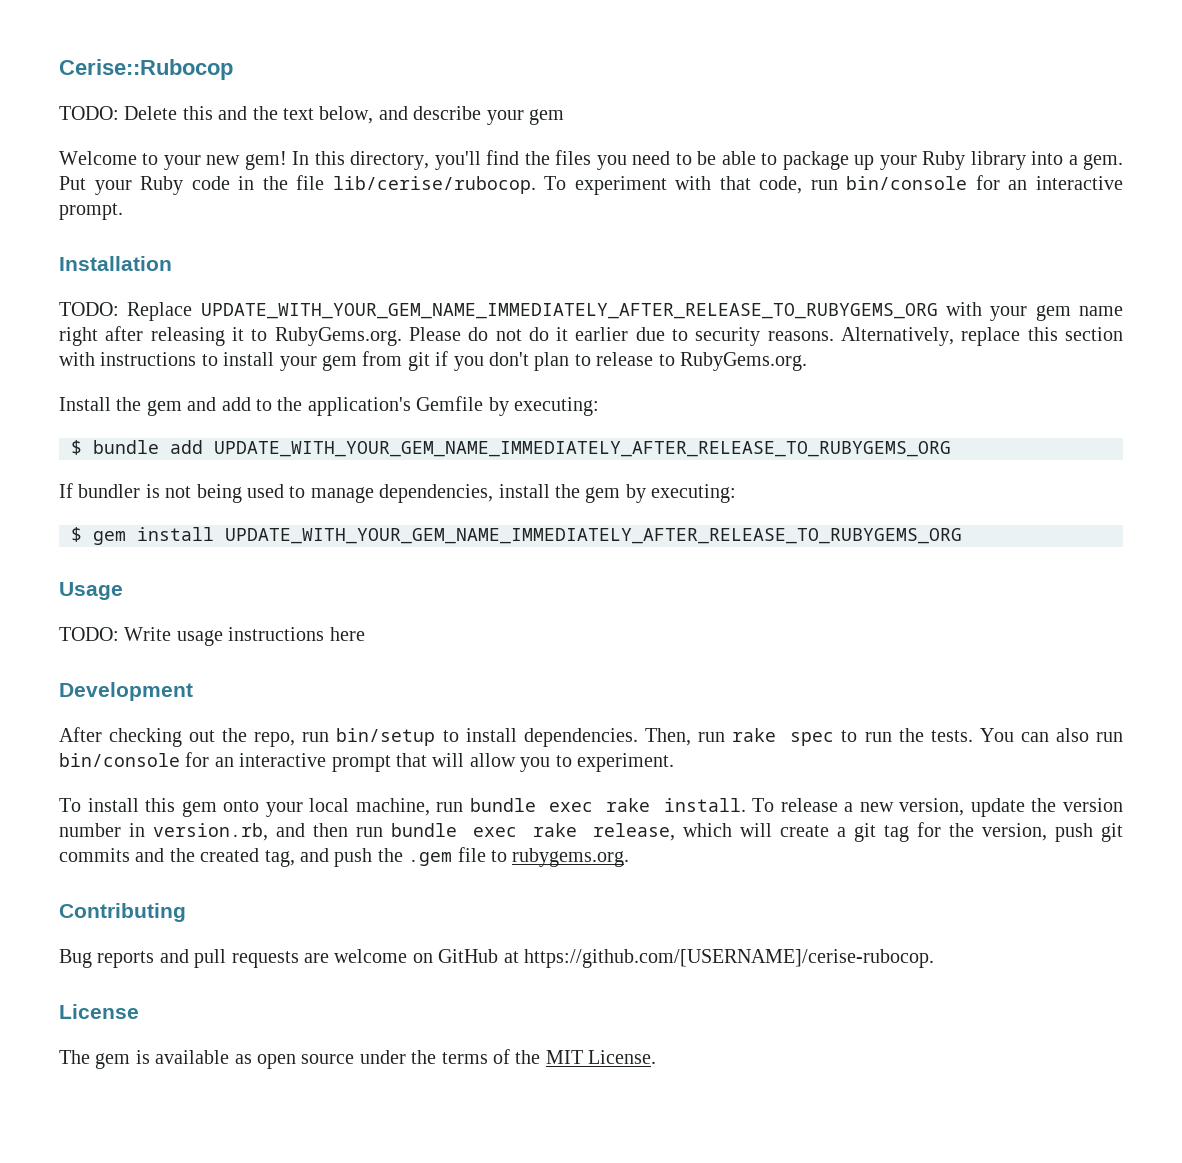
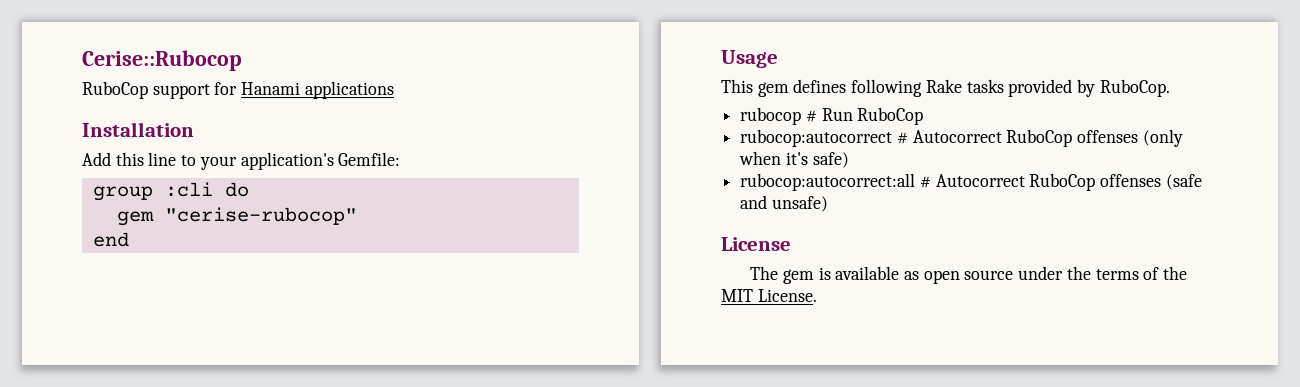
- TODO: Delete this and the text below, and describe your gem
- Welcome to your new gem! In this directory, you'll find the files you need to be able to package up your Ruby library into a gem. Put your Ruby code in the file lib/cerise/rubocop. To experiment with that code, run bin/console for an interactive prompt.
+ RuboCop support for Hanami applications
  Installation
- TODO: Replace UPDATE_WITH_YOUR_GEM_NAME_IMMEDIATELY_AFTER_RELEASE_TO_RUBYGEMS_ORG with your gem name right after releasing it to RubyGems.org. Please do not do it earlier due to security reasons. Alternatively, replace this section with instructions to install your gem from git if you don't plan to release to RubyGems.org.
- Install the gem and add to the application's Gemfile by executing:
- $ bundle add UPDATE_WITH_YOUR_GEM_NAME_IMMEDIATELY_AFTER_RELEASE_TO_RUBYGEMS_ORG
- If bundler is not being used to manage dependencies, install the gem by executing:
- $ gem install UPDATE_WITH_YOUR_GEM_NAME_IMMEDIATELY_AFTER_RELEASE_TO_RUBYGEMS_ORG
+ Add this line to your application's Gemfile:
+ group :cli do
+ gem "cerise-rubocop"
+ end
  Usage
- TODO: Write usage instructions here
- Development
- After checking out the repo, run bin/setup to install dependencies. Then, run rake spec to run the tests. You can also run bin/console for an interactive prompt that will allow you to experiment.
- To install this gem onto your local machine, run bundle exec rake install. To release a new version, update the version number in version.rb, and then run bundle exec rake release, which will create a git tag for the version, push git commits and the created tag, and push the .gem file to rubygems.org.
- Contributing
- Bug reports and pull requests are welcome on GitHub at https://github.com/[USERNAME]/cerise-rubocop.
+ This gem defines following Rake tasks provided by RuboCop.
+ rubocop # Run RuboCop
+ rubocop:autocorrect # Autocorrect RuboCop offenses (only when it's safe)
+ rubocop:autocorrect:all # Autocorrect RuboCop offenses (safe and unsafe)

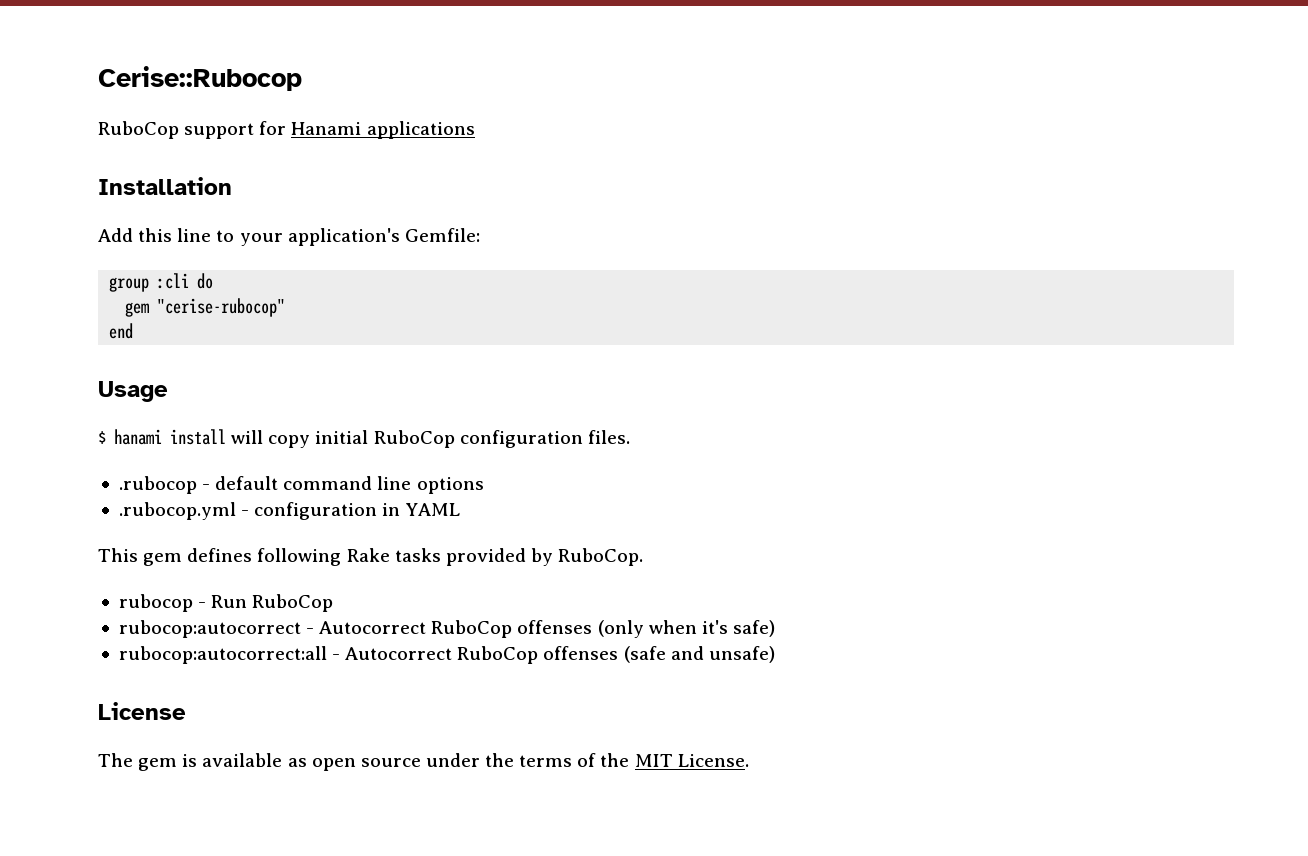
+ $ hanami install will copy initial RuboCop configuration files.
+ .rubocop - default command line options
+ .rubocop.yml - configuration in YAML
- rubocop # Run RuboCop
+ rubocop - Run RuboCop
- rubocop:autocorrect # Autocorrect RuboCop offenses (only when it's safe)
+ rubocop:autocorrect - Autocorrect RuboCop offenses (only when it's safe)
- rubocop:autocorrect:all # Autocorrect RuboCop offenses (safe and unsafe)
+ rubocop:autocorrect:all - Autocorrect RuboCop offenses (safe and unsafe)

